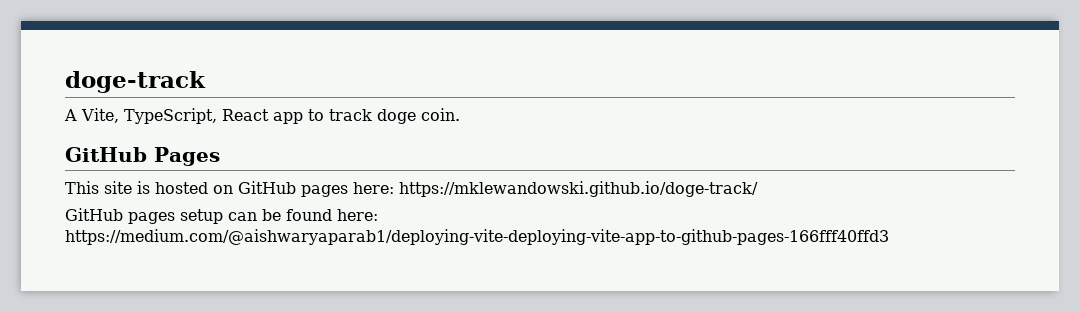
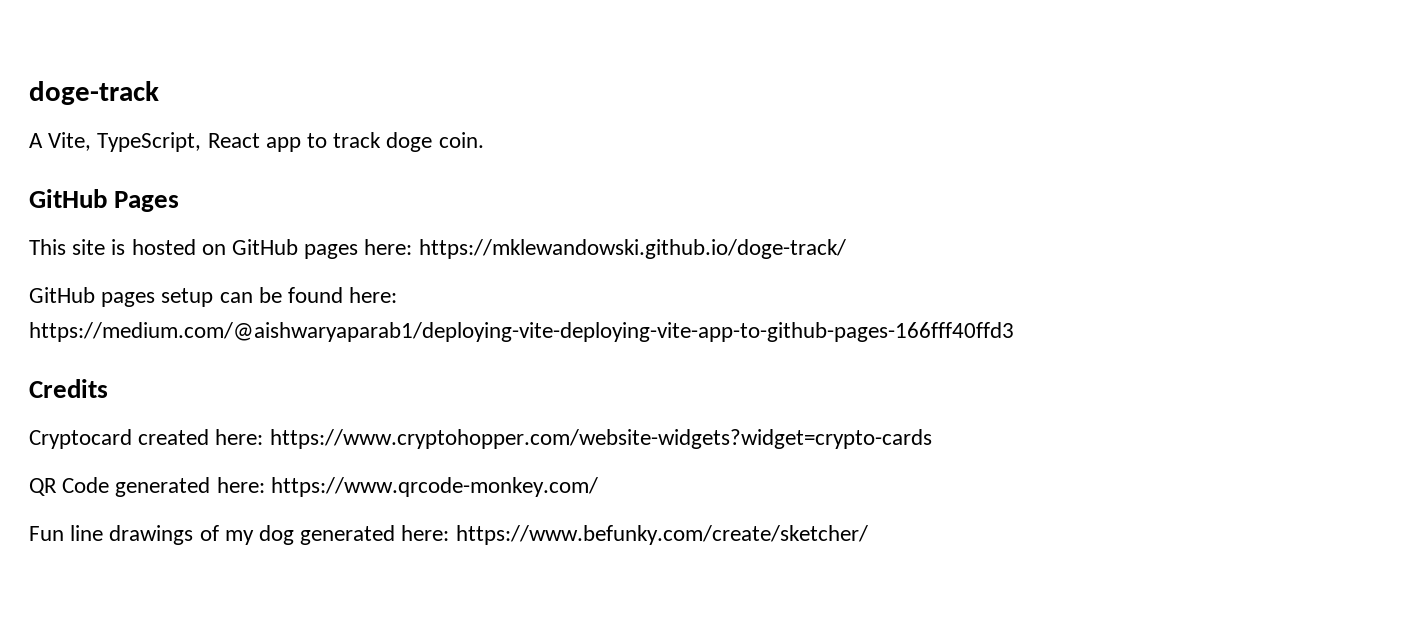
+ Credits
+ Cryptocard created here: https://www.cryptohopper.com/website-widgets?widget=crypto-cards
+ QR Code generated here: https://www.qrcode-monkey.com/
+ Fun line drawings of my dog generated here: https://www.befunky.com/create/sketcher/

